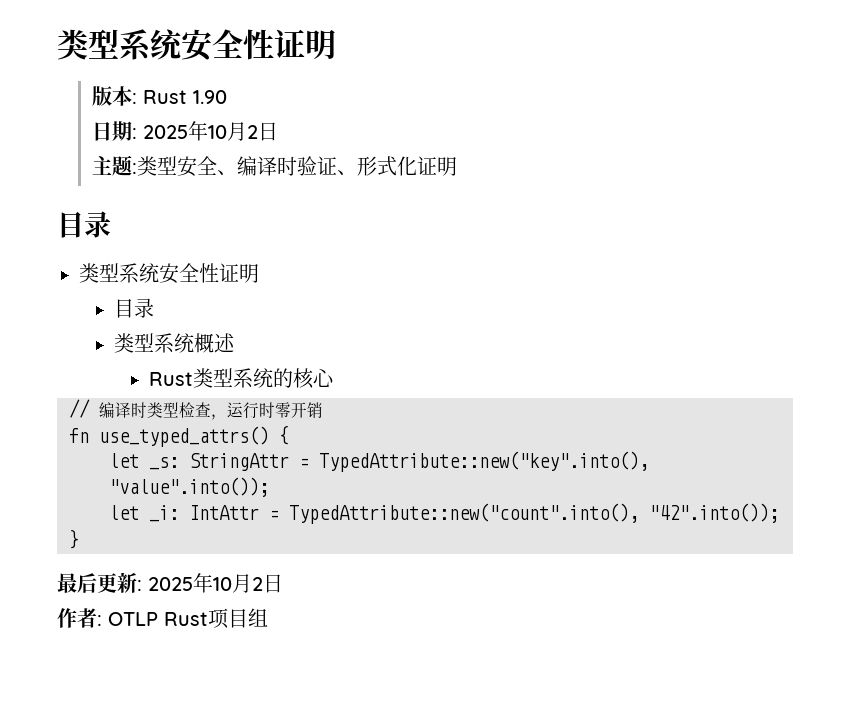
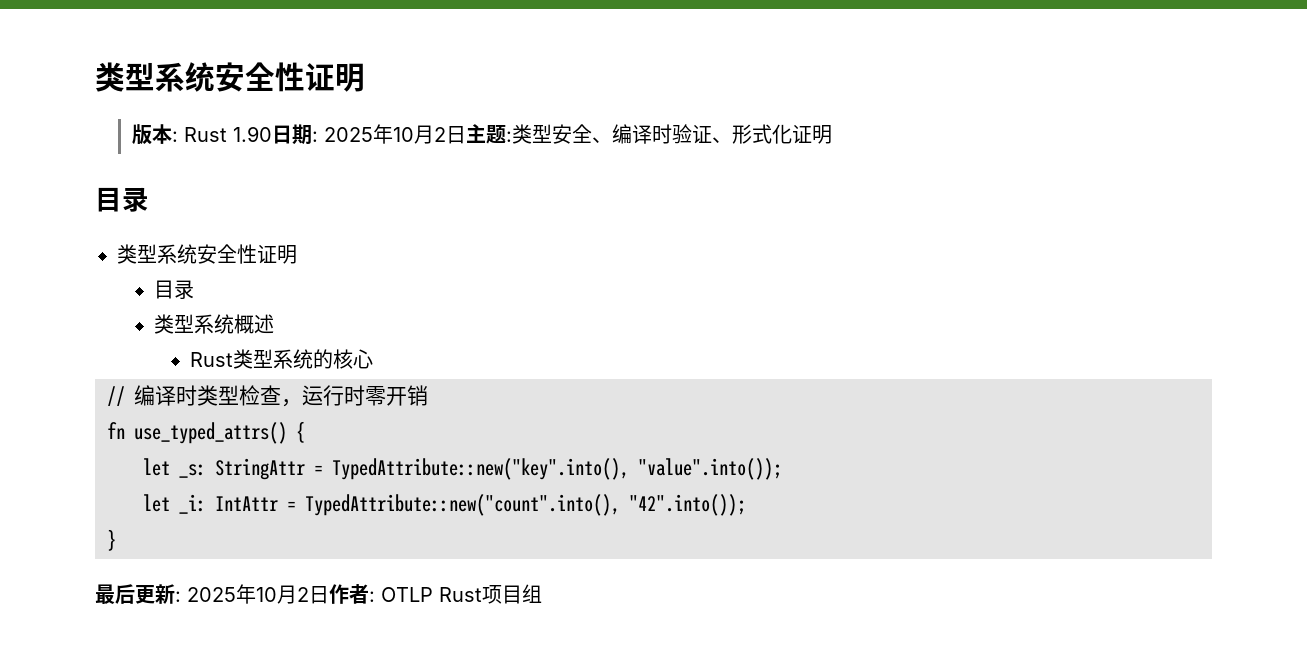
- 版本: Rust 1.90
- 日期: 2025年10月2日
- 主题:类型安全、编译时验证、形式化证明
+ 版本: Rust 1.90日期: 2025年10月2日主题:类型安全、编译时验证、形式化证明
- 最后更新: 2025年10月2日
- 作者: OTLP Rust项目组
+ 最后更新: 2025年10月2日作者: OTLP Rust项目组

